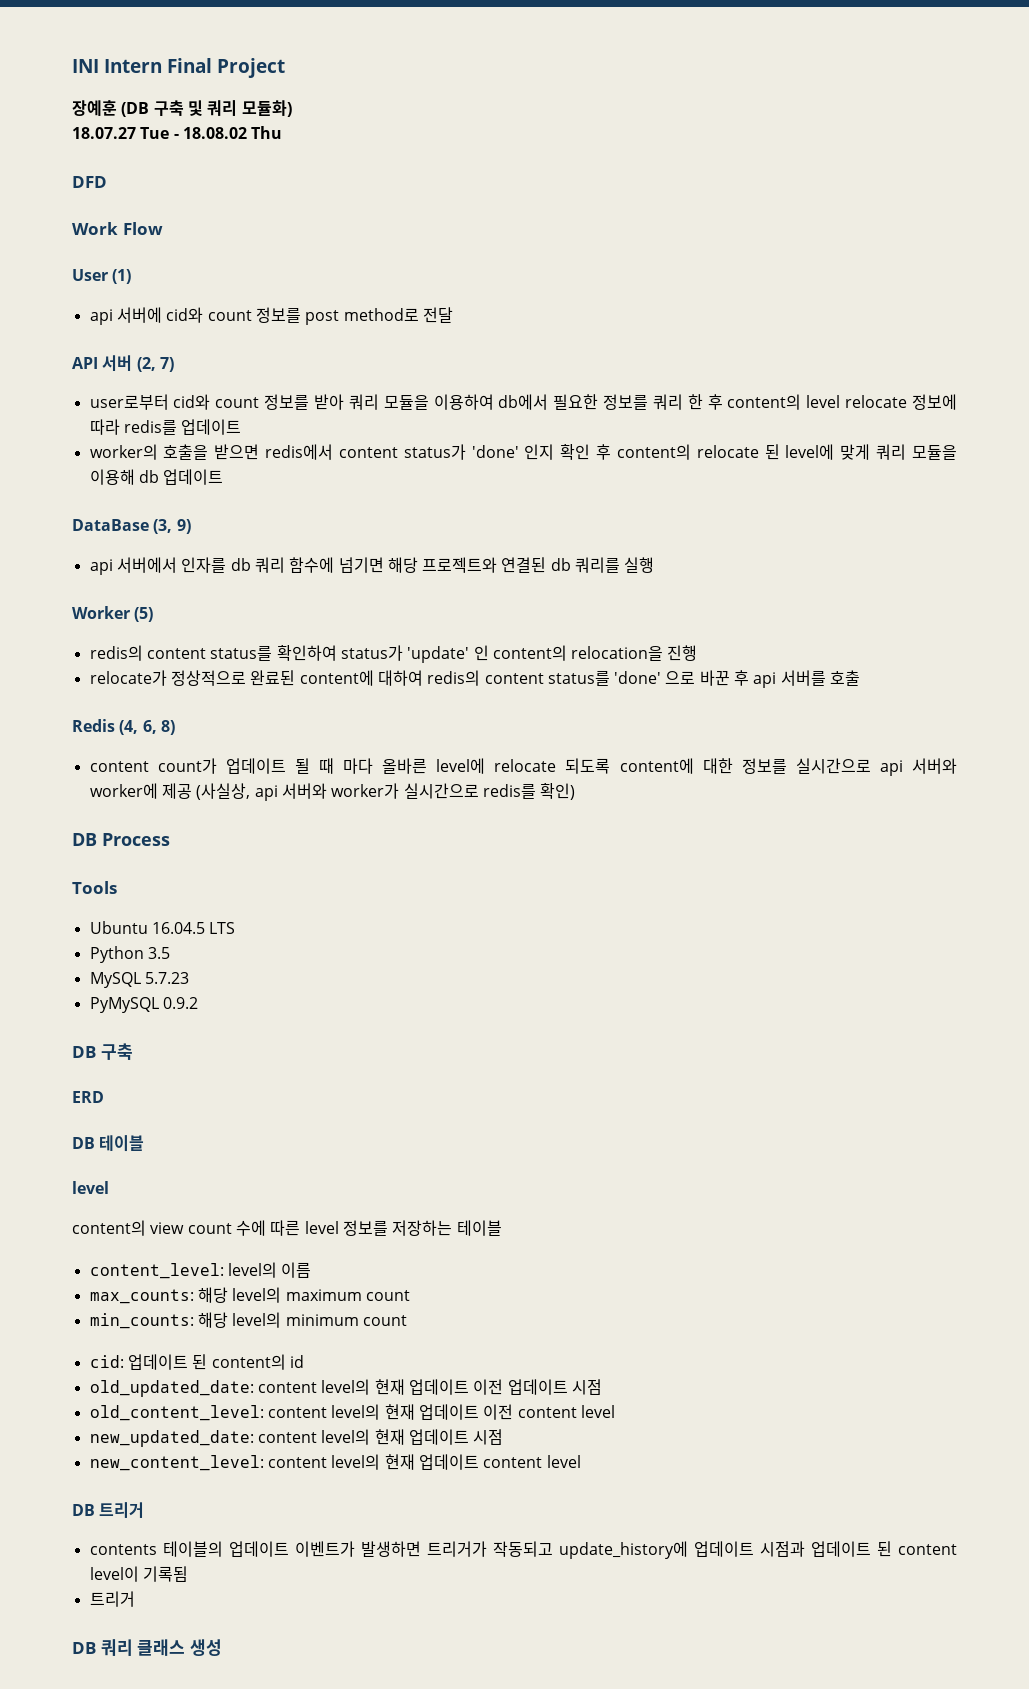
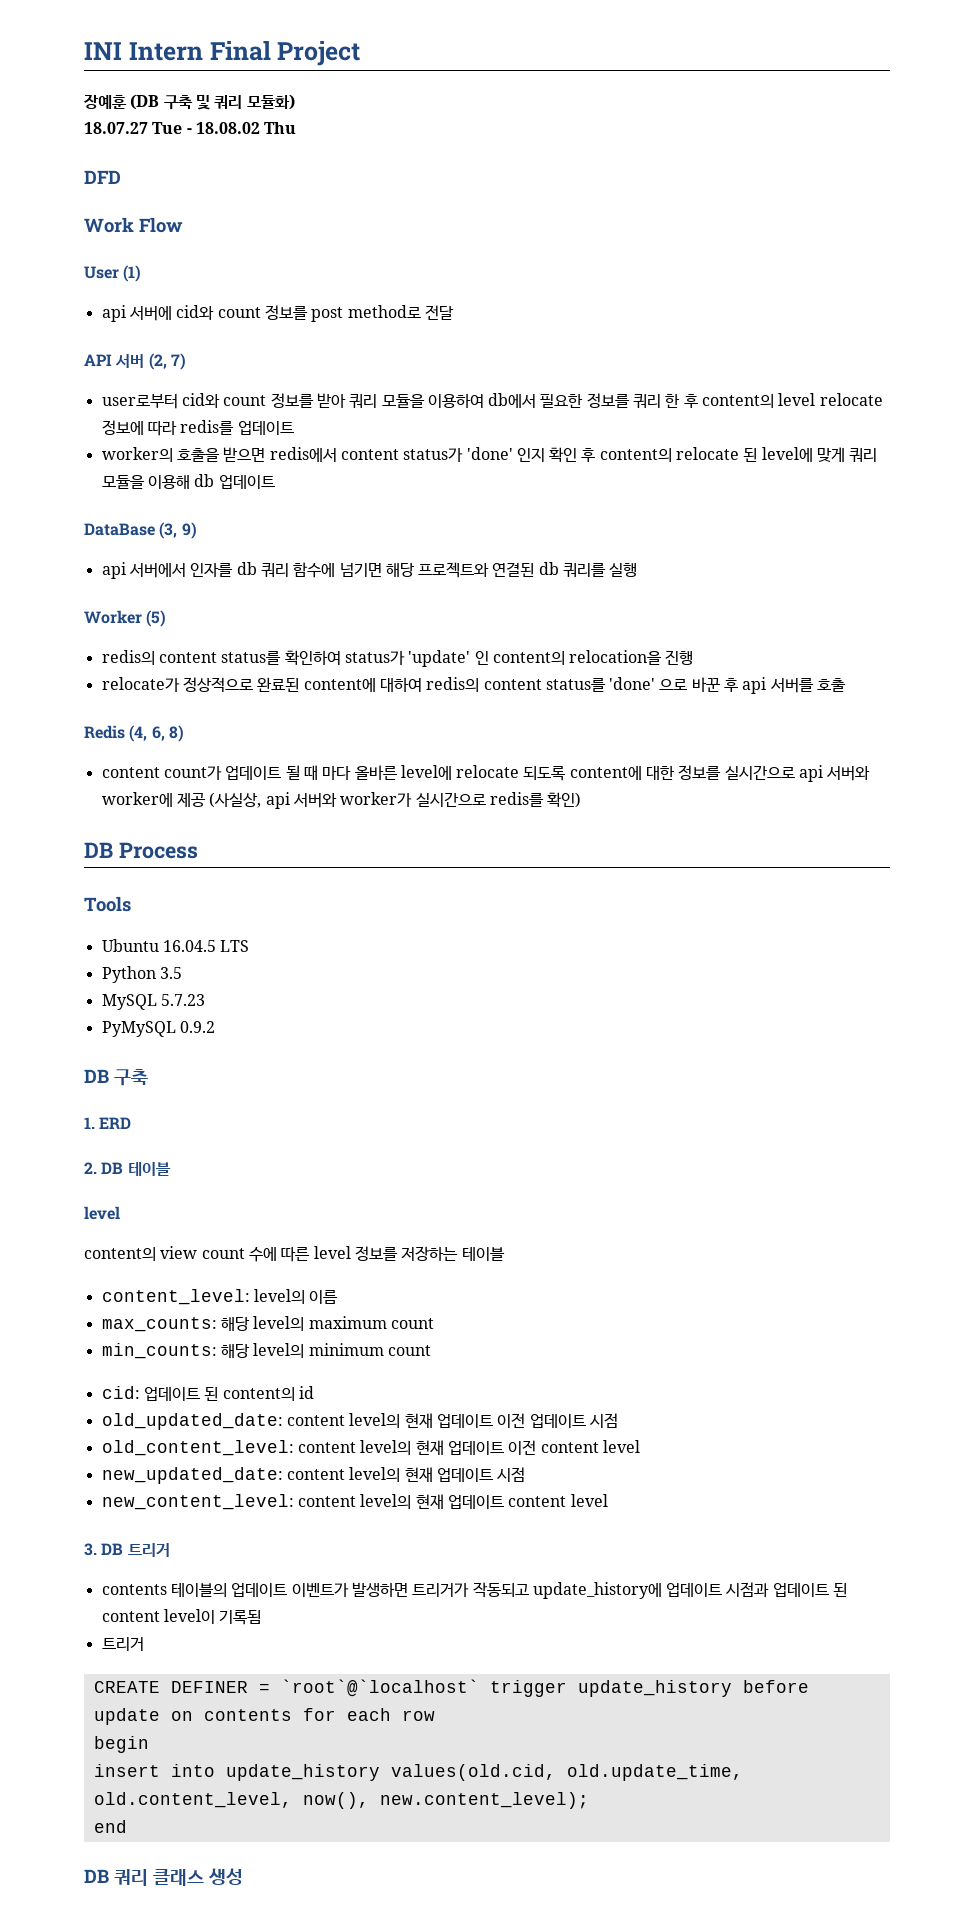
- ERD
+ 1. ERD
- DB 테이블
+ 2. DB 테이블
- DB 트리거
+ 3. DB 트리거
+ CREATE DEFINER = `root`@`localhost` trigger update_history before update on contents for each row
+ begin
+ insert into update_history values(old.cid, old.update_time, old.content_level, now(), new.content_level);
+ end

